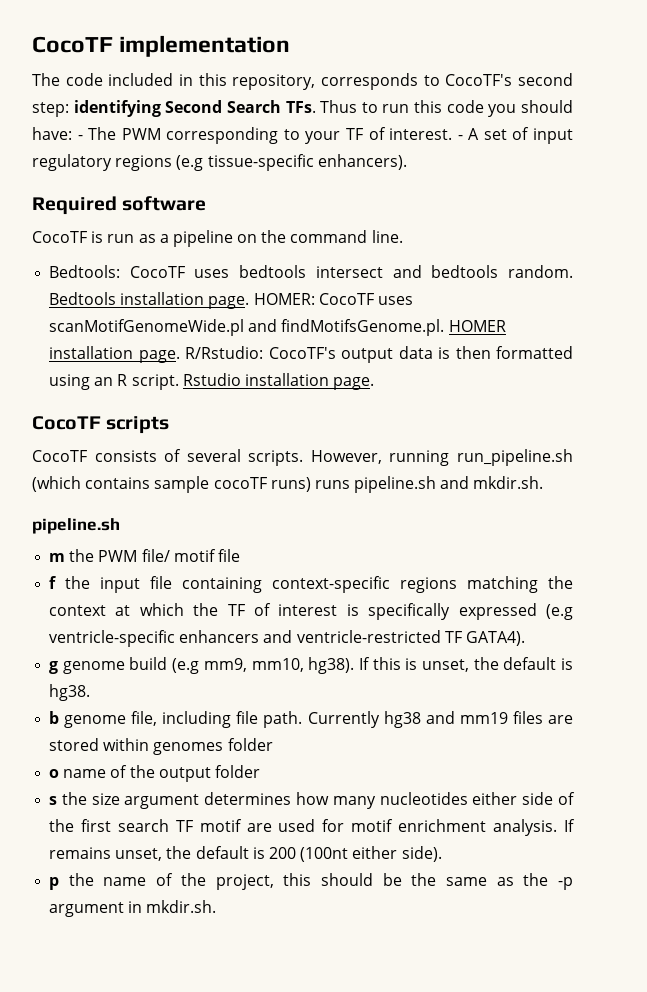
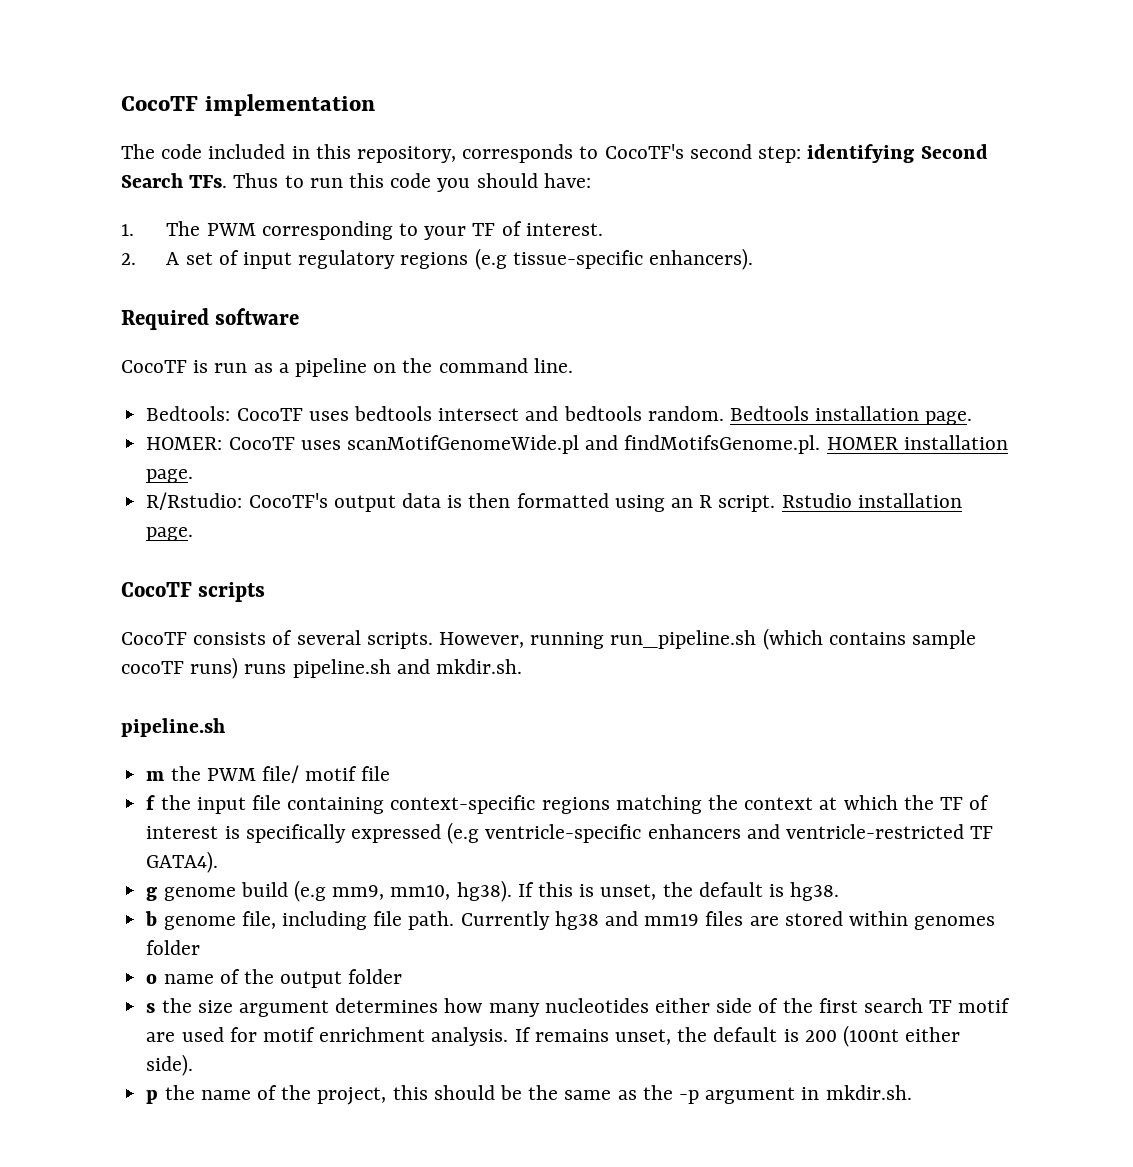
- The code included in this repository, corresponds to CocoTF's second step: identifying Second Search TFs. Thus to run this code you should have: - The PWM corresponding to your TF of interest. - A set of input regulatory regions (e.g tissue-specific enhancers).
+ The code included in this repository, corresponds to CocoTF's second step: identifying Second Search TFs. Thus to run this code you should have:
+ 1. The PWM corresponding to your TF of interest.
+ 2. A set of input regulatory regions (e.g tissue-specific enhancers).
- Bedtools installation page. HOMER: CocoTF uses scanMotifGenomeWide.pl and findMotifsGenome.pl. HOMER installation page. R/Rstudio: CocoTF's output data is then formatted using an R script.
+ Bedtools installation page.
+ HOMER: CocoTF uses scanMotifGenomeWide.pl and findMotifsGenome.pl. HOMER installation page.
+ R/Rstudio: CocoTF's output data is then formatted using an R script.

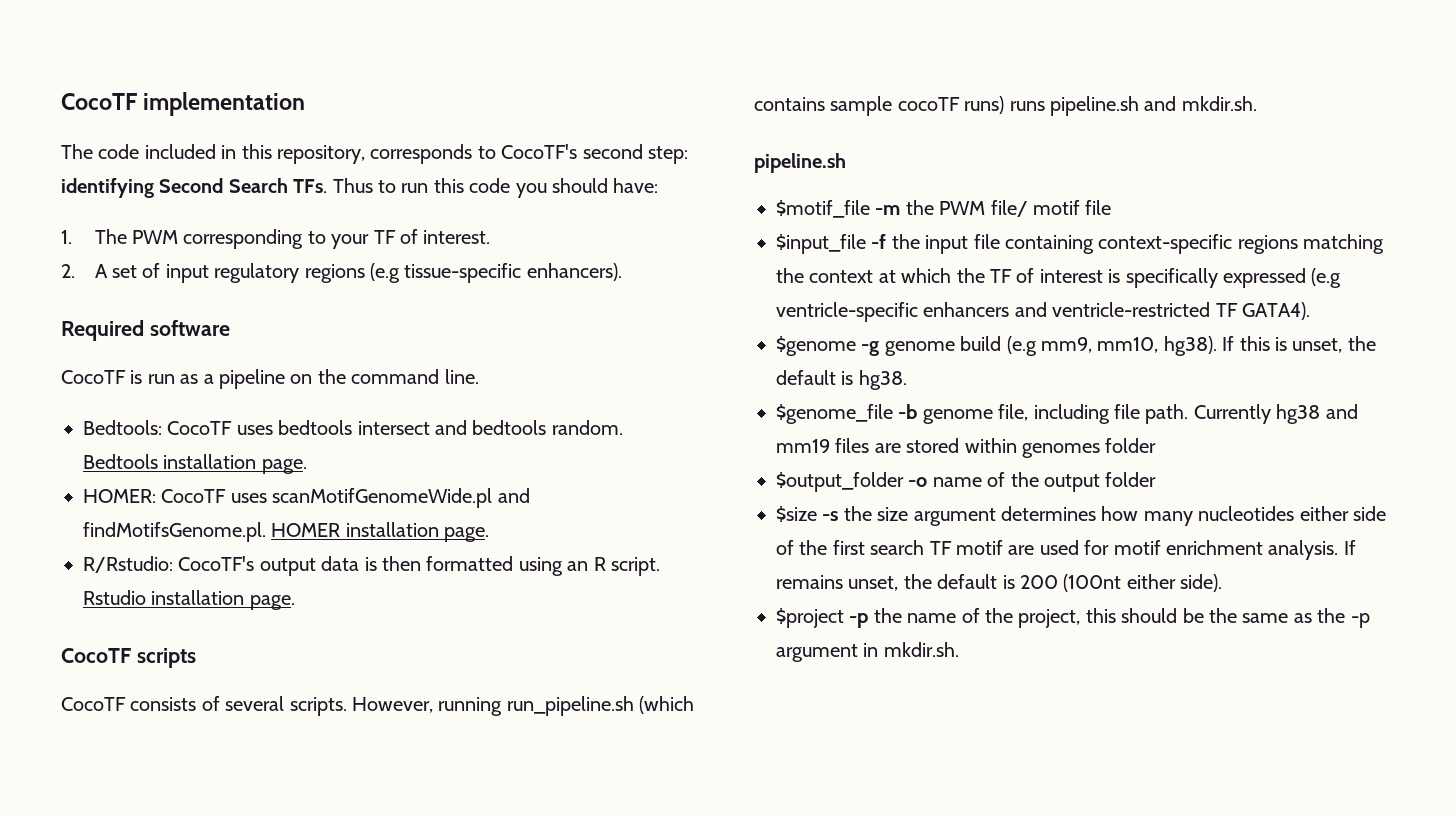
- m the PWM file/ motif file
+ $motif_file -m the PWM file/ motif file
- f the input file containing context-specific regions matching the context at which the TF of interest is specifically expressed (e.g ventricle-specific enhancers and ventricle-restricted TF GATA4).
+ $input_file -f the input file containing context-specific regions matching the context at which the TF of interest is specifically expressed (e.g ventricle-specific enhancers and ventricle-restricted TF GATA4).
- g genome build (e.g mm9, mm10, hg38).
+ $genome -g genome build (e.g mm9, mm10, hg38).
- b genome file, including file path.
+ $genome_file -b genome file, including file path.
- o name of the output folder
+ $output_folder -o name of the output folder
- s the size argument determines how many nucleotides either side of the first search TF motif are used for motif enrichment analysis.
+ $size -s the size argument determines how many nucleotides either side of the first search TF motif are used for motif enrichment analysis.
- p the name of the project, this should be the same as the -p argument in mkdir.sh.
+ $project -p the name of the project, this should be the same as the -p argument in mkdir.sh.

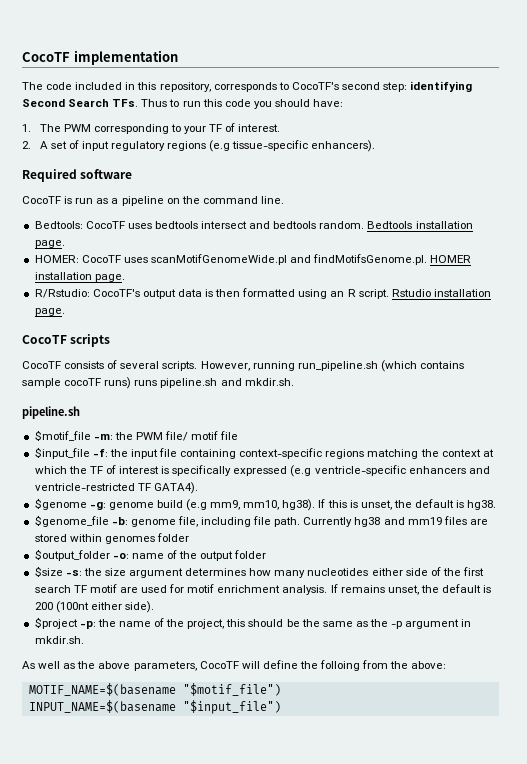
- $motif_file -m the PWM file/ motif file
+ $motif_file -m: the PWM file/ motif file
- $input_file -f the input file containing context-specific regions matching the context at which the TF of interest is specifically expressed (e.g ventricle-specific enhancers and ventricle-restricted TF GATA4).
+ $input_file -f: the input file containing context-specific regions matching the context at which the TF of interest is specifically expressed (e.g ventricle-specific enhancers and ventricle-restricted TF GATA4).
- $genome -g genome build (e.g mm9, mm10, hg38).
+ $genome -g: genome build (e.g mm9, mm10, hg38).
- $genome_file -b genome file, including file path.
+ $genome_file -b: genome file, including file path.
- $output_folder -o name of the output folder
+ $output_folder -o: name of the output folder
- $size -s the size argument determines how many nucleotides either side of the first search TF motif are used for motif enrichment analysis.
+ $size -s: the size argument determines how many nucleotides either side of the first search TF motif are used for motif enrichment analysis.
- $project -p the name of the project, this should be the same as the -p argument in mkdir.sh.
+ $project -p: the name of the project, this should be the same as the -p argument in mkdir.sh.
+ As well as the above parameters, CocoTF will define the folloing from the above:
+ MOTIF_NAME=$(basename "$motif_file")
+ INPUT_NAME=$(basename "$input_file")

